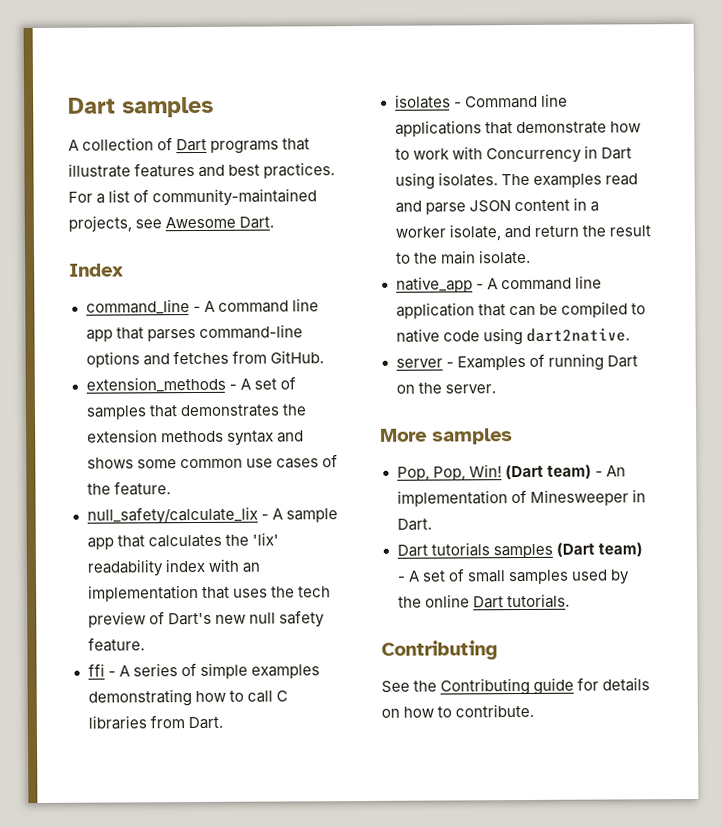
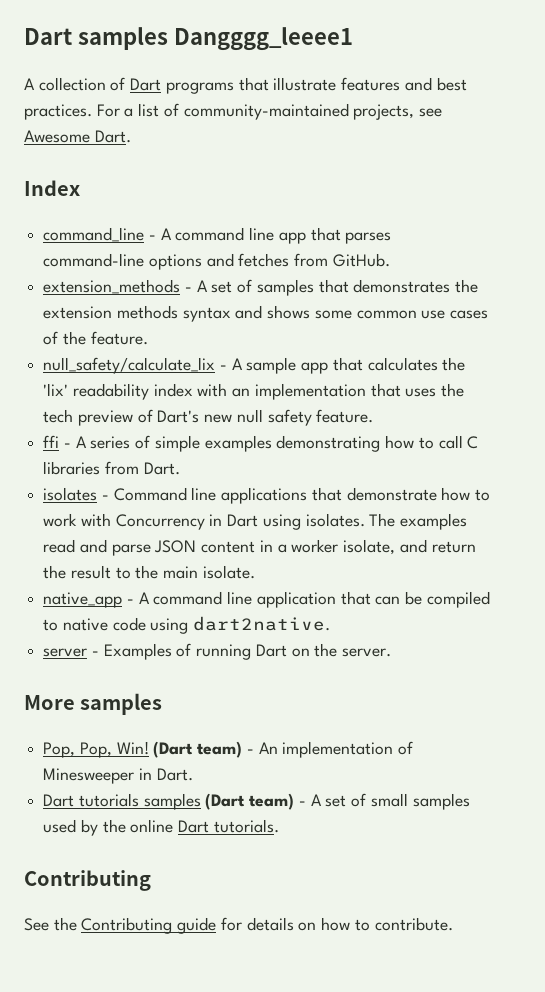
- Dart samples
+ Dart samples Dangggg_leeee1

